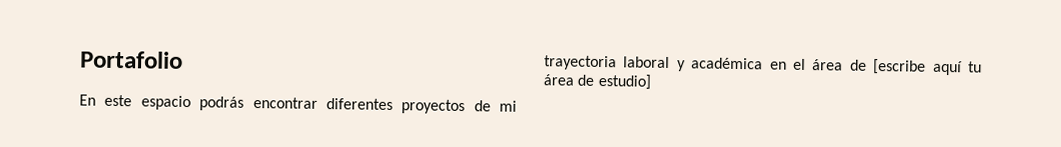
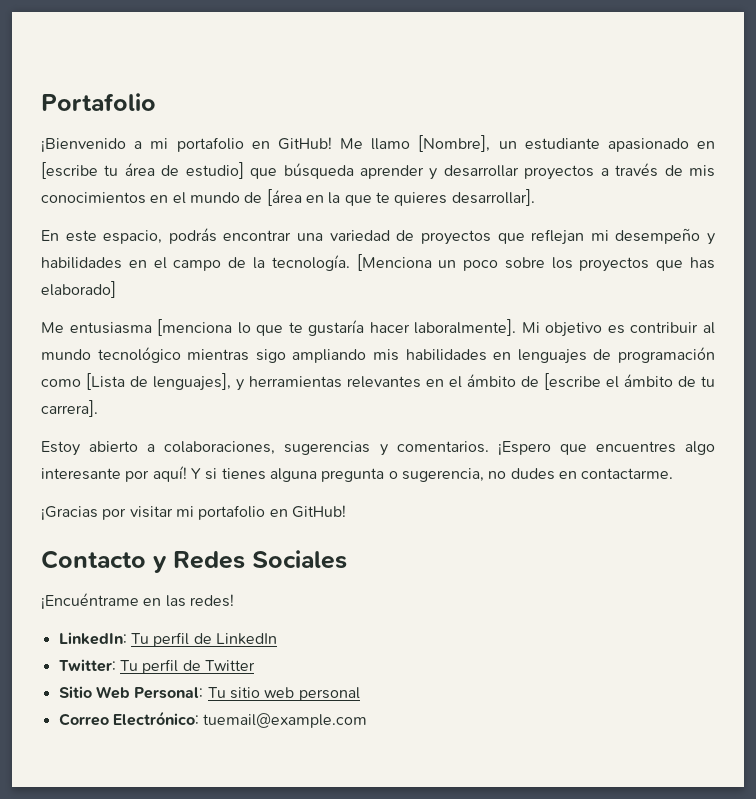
- En este espacio podrás encontrar diferentes proyectos de mi trayectoria laboral y académica en el área de [escribe aquí tu área de estudio]
+ ¡Bienvenido a mi portafolio en GitHub! Me llamo [Nombre], un estudiante apasionado en [escribe tu área de estudio] que búsqueda aprender y desarrollar proyectos a través de mis conocimientos en el mundo de [área en la que te quieres desarrollar].
+ En este espacio, podrás encontrar una variedad de proyectos que reflejan mi desempeño y habilidades en el campo de la tecnología. [Menciona un poco sobre los proyectos que has elaborado]
+ Me entusiasma [menciona lo que te gustaría hacer laboralmente]. Mi objetivo es contribuir al mundo tecnológico mientras sigo ampliando mis habilidades en lenguajes de programación como [Lista de lenguajes], y herramientas relevantes en el ámbito de [escribe el ámbito de tu carrera].
+ Estoy abierto a colaboraciones, sugerencias y comentarios. ¡Espero que encuentres algo interesante por aquí! Y si tienes alguna pregunta o sugerencia, no dudes en contactarme.
+ ¡Gracias por visitar mi portafolio en GitHub!
+ Contacto y Redes Sociales
+ ¡Encuéntrame en las redes!
+ LinkedIn: Tu perfil de LinkedIn
+ Twitter: Tu perfil de Twitter
+ Sitio Web Personal: Tu sitio web personal
+ Correo Electrónico: tuemail@example.com

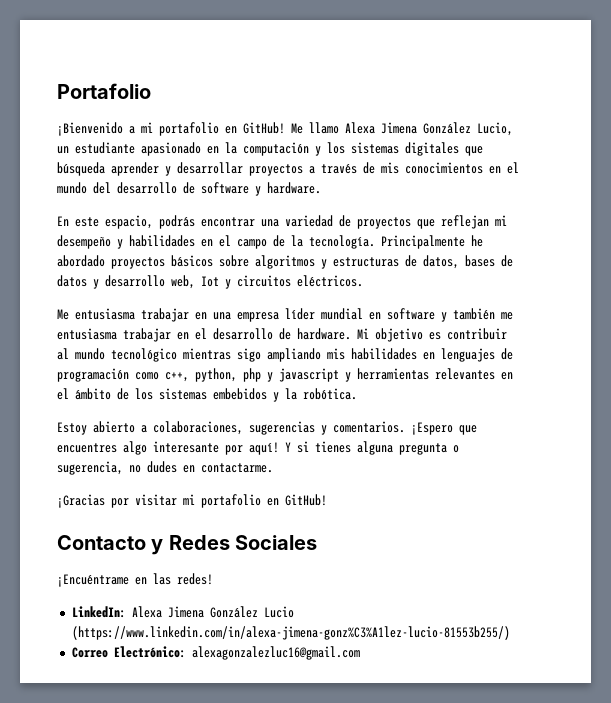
- Me llamo [Nombre], un estudiante apasionado en [escribe tu área de estudio] que búsqueda aprender y desarrollar proyectos a través de mis conocimientos en el mundo de [área en la que te quieres desarrollar].
+ Me llamo Alexa Jimena González Lucio, un estudiante apasionado en la computación y los sistemas digitales que búsqueda aprender y desarrollar proyectos a través de mis conocimientos en el mundo del desarrollo de software y hardware.
- [Menciona un poco sobre los proyectos que has elaborado]
- Me entusiasma [menciona lo que te gustaría hacer laboralmente].
+ Principalmente he abordado proyectos básicos sobre algoritmos y estructuras de datos, bases de datos y desarrollo web, Iot y circuitos eléctricos.
+ Me entusiasma trabajar en una empresa líder mundial en software y también me entusiasma trabajar en el desarrollo de hardware.
- Mi objetivo es contribuir al mundo tecnológico mientras sigo ampliando mis habilidades en lenguajes de programación como [Lista de lenguajes], y herramientas relevantes en el ámbito de [escribe el ámbito de tu carrera].
+ Mi objetivo es contribuir al mundo tecnológico mientras sigo ampliando mis habilidades en lenguajes de programación como c++, python, php y javascript y herramientas relevantes en el ámbito de los sistemas embebidos y la robótica.
- LinkedIn: Tu perfil de LinkedIn
- Twitter: Tu perfil de Twitter
- Sitio Web Personal: Tu sitio web personal
+ LinkedIn: Alexa Jimena González Lucio (https://www.linkedin.com/in/alexa-jimena-gonz%C3%A1lez-lucio-81553b255/)
- Correo Electrónico: tuemail@example.com
+ Correo Electrónico: alexagonzalezluc16@gmail.com

